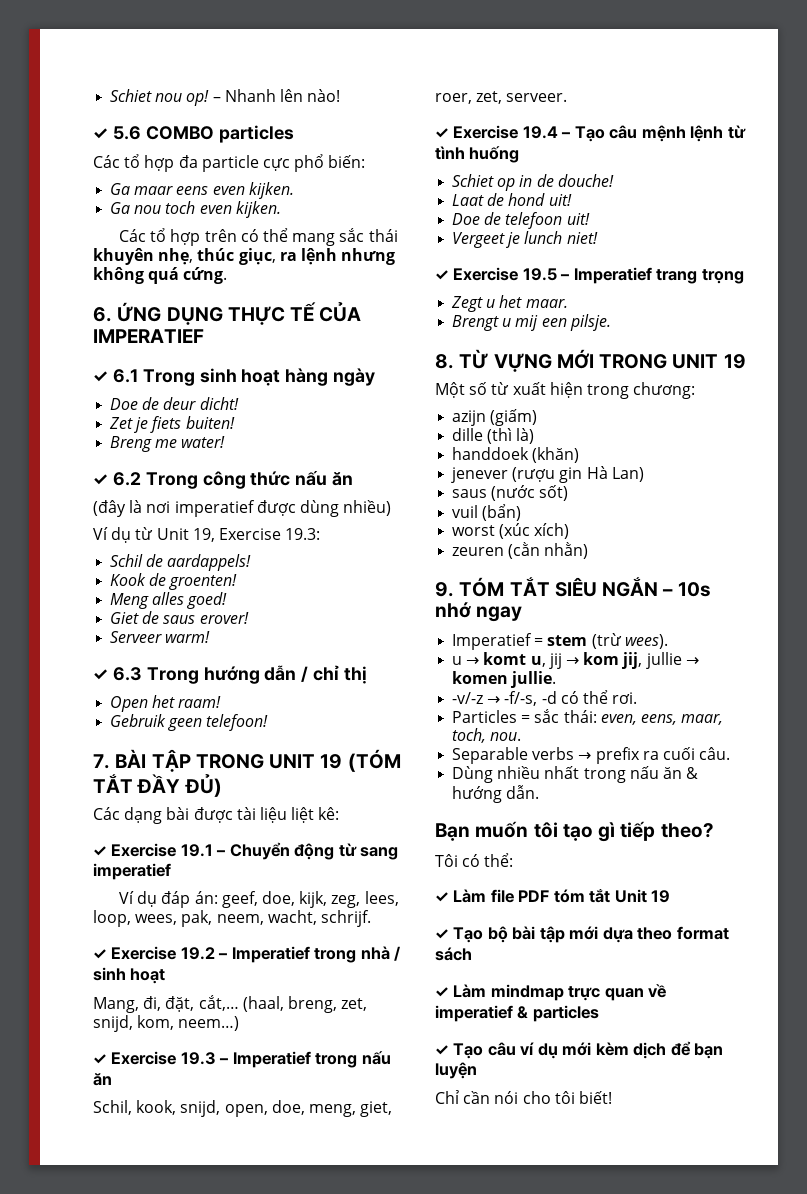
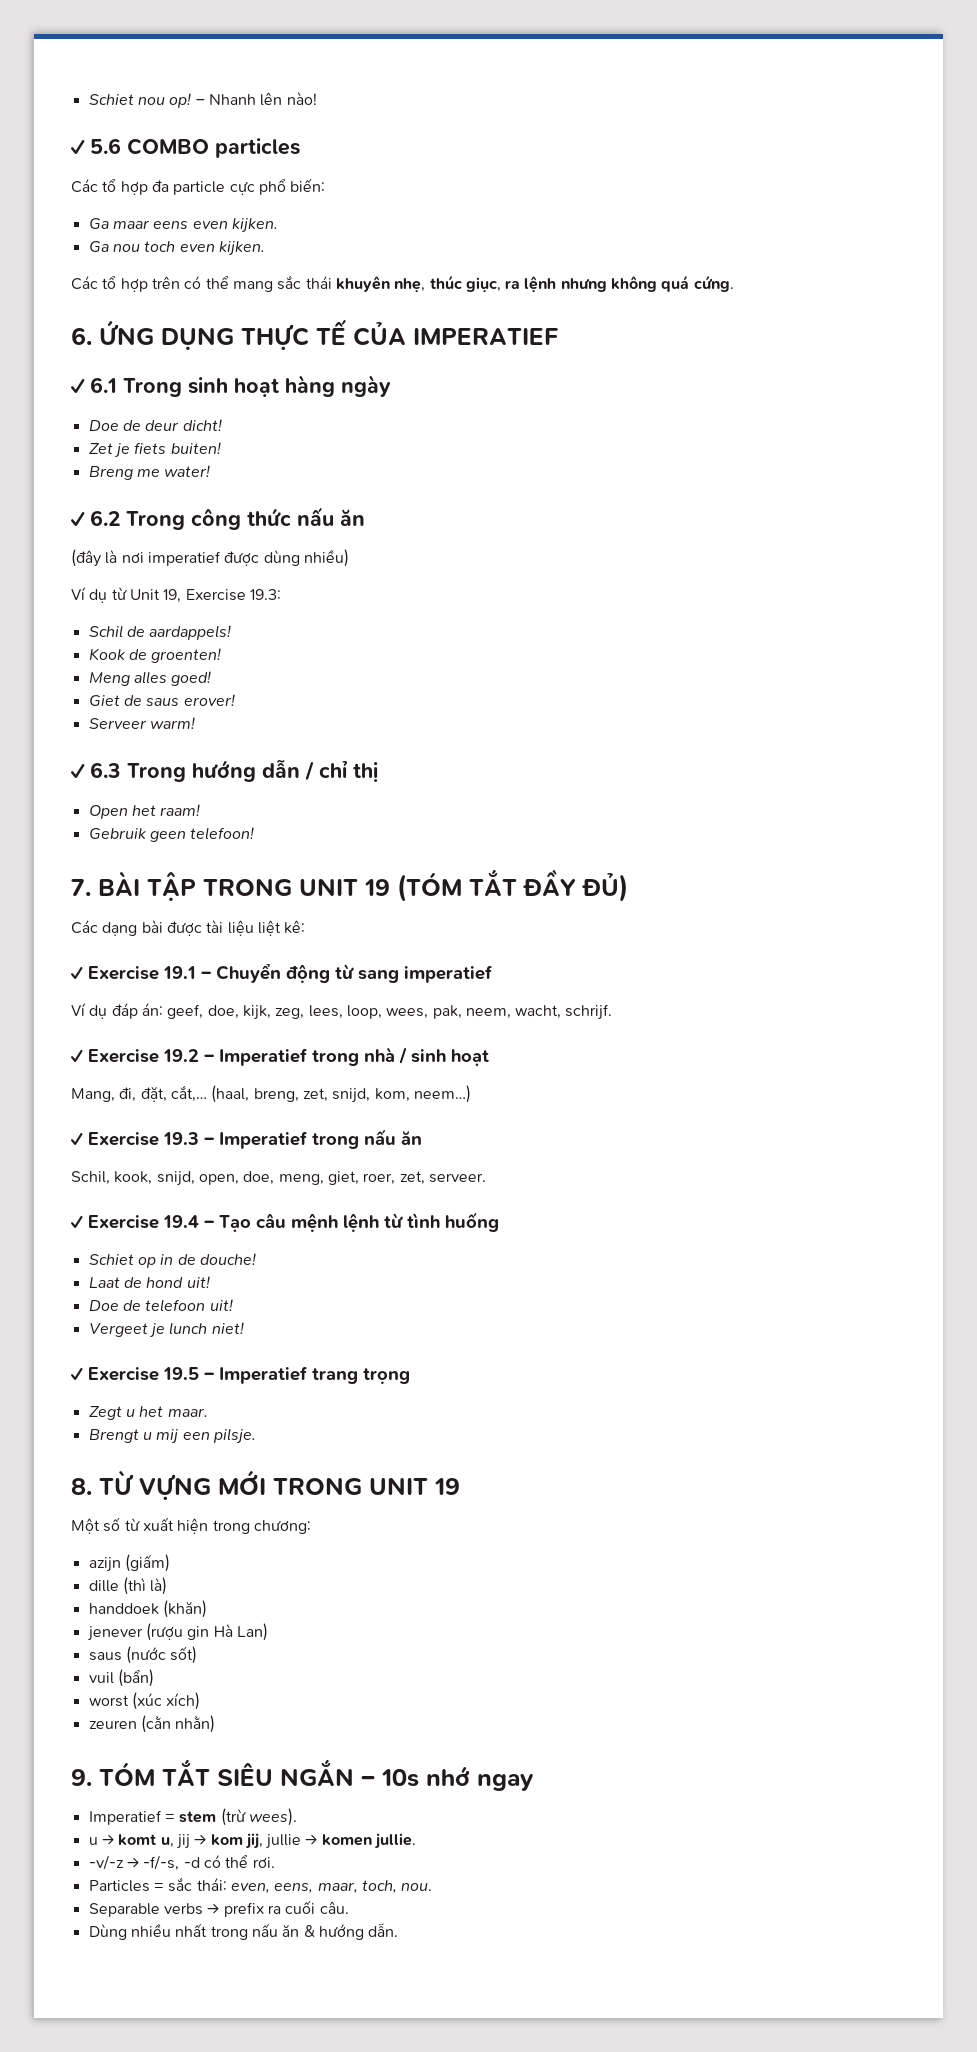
- Bạn muốn tôi tạo gì tiếp theo?
- Tôi có thể:
- ✓ Làm file PDF tóm tắt Unit 19
- ✓ Tạo bộ bài tập mới dựa theo format sách
- ✓ Làm mindmap trực quan về imperatief & particles
- ✓ Tạo câu ví dụ mới kèm dịch để bạn luyện
- Chỉ cần nói cho tôi biết!

